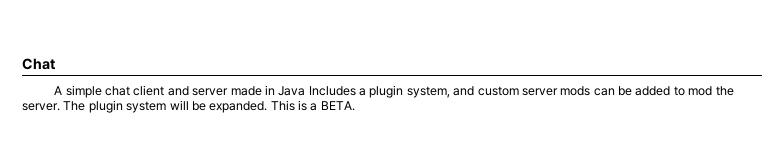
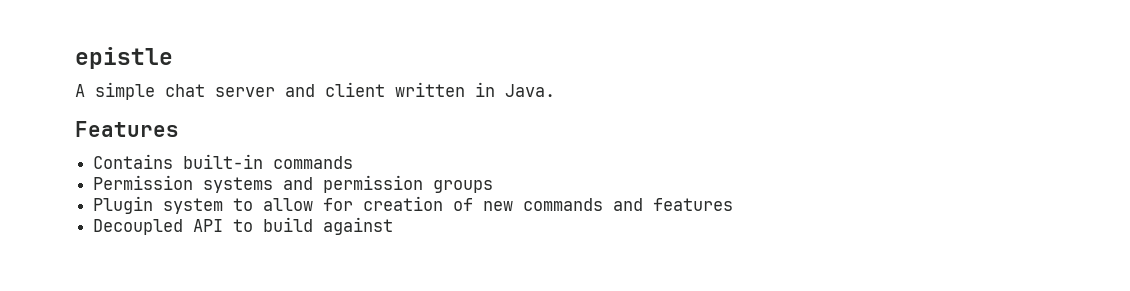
- Chat
+ epistle
- A simple chat client and server made in Java Includes a plugin system, and custom server mods can be added to mod the server. The plugin system will be expanded. This is a BETA.
+ A simple chat server and client written in Java.
+ Features
+ Contains built-in commands
+ Permission systems and permission groups
+ Plugin system to allow for creation of new commands and features
+ Decoupled API to build against

